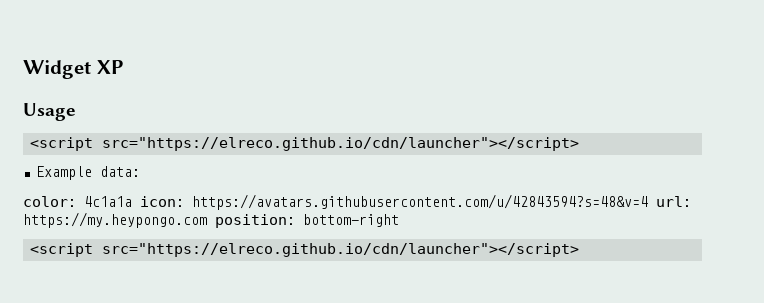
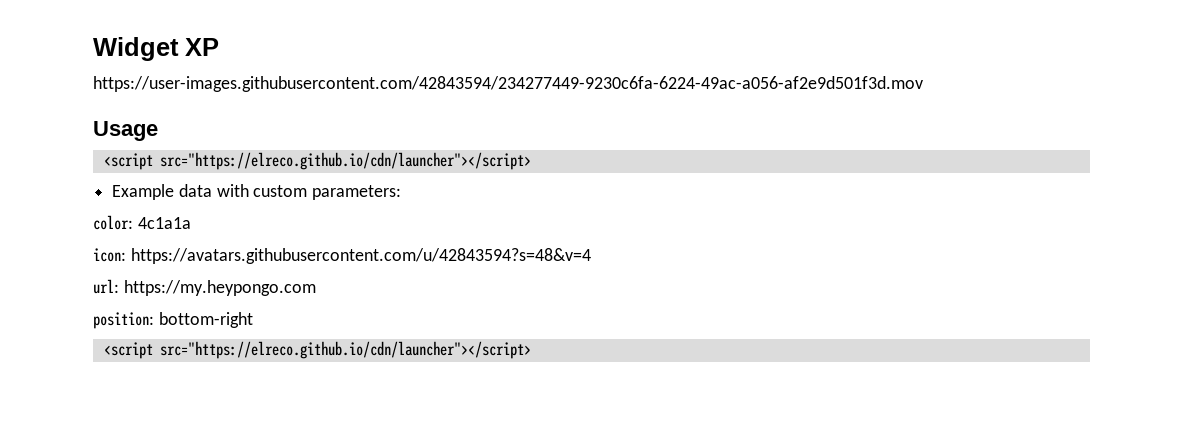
+ https://user-images.githubusercontent.com/42843594/234277449-9230c6fa-6224-49ac-a056-af2e9d501f3d.mov
- Example data:
+ Example data with custom parameters:
- color: 4c1a1a icon: https://avatars.githubusercontent.com/u/42843594?s=48&v=4 url: https://my.heypongo.com position: bottom-right
+ color: 4c1a1a
+ icon: https://avatars.githubusercontent.com/u/42843594?s=48&v=4
+ url: https://my.heypongo.com
+ position: bottom-right

